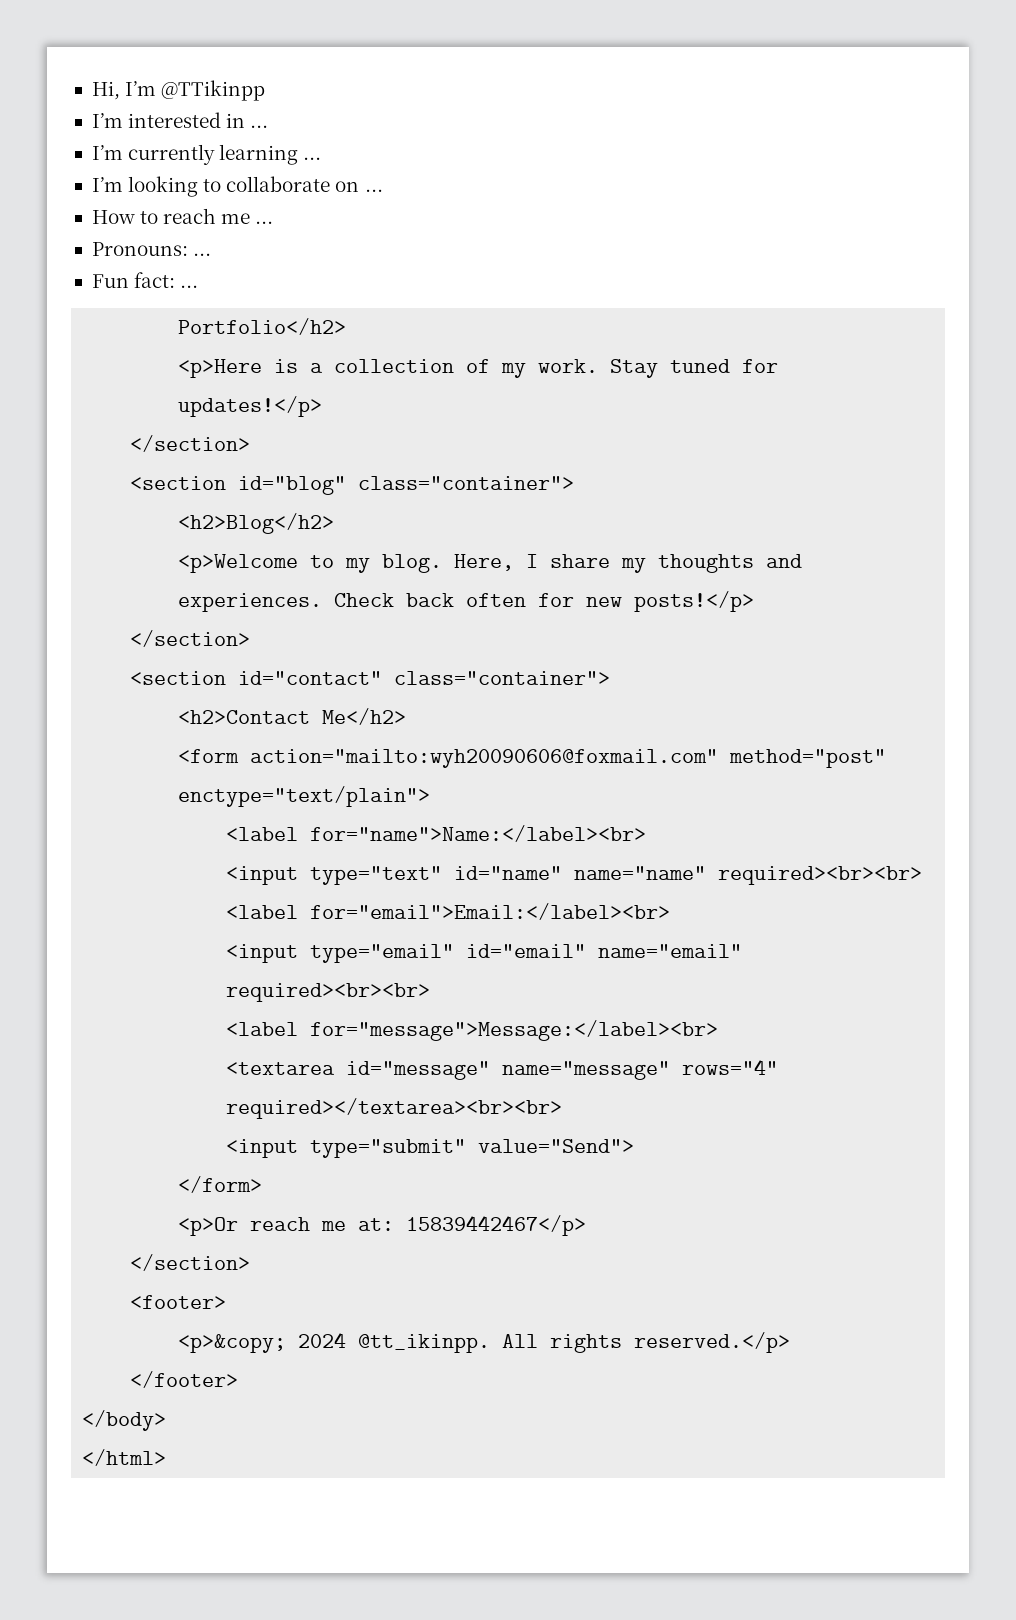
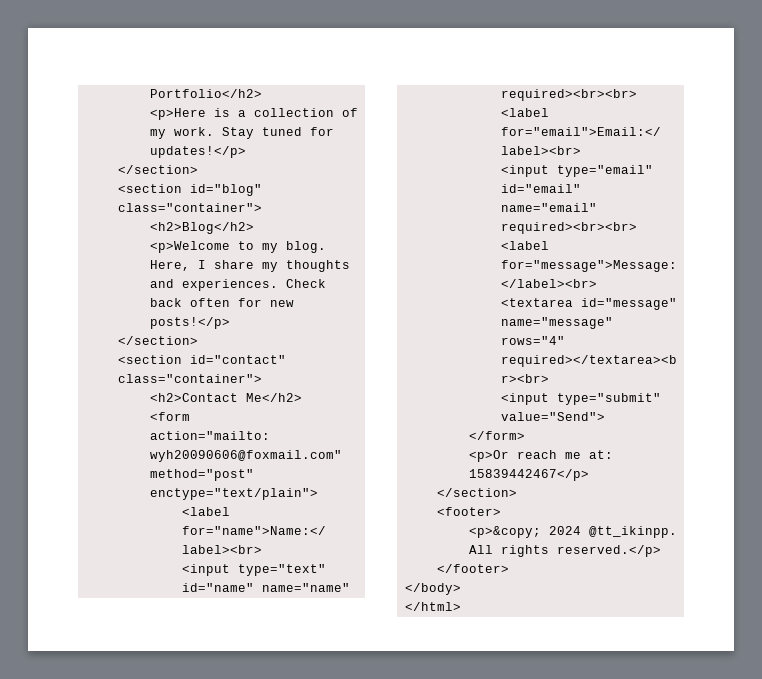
- Hi, I’m @TTikinpp
- I’m interested in ...
- I’m currently learning ...
- I’m looking to collaborate on ...
- How to reach me ...
- Pronouns: ...
- Fun fact: ...

